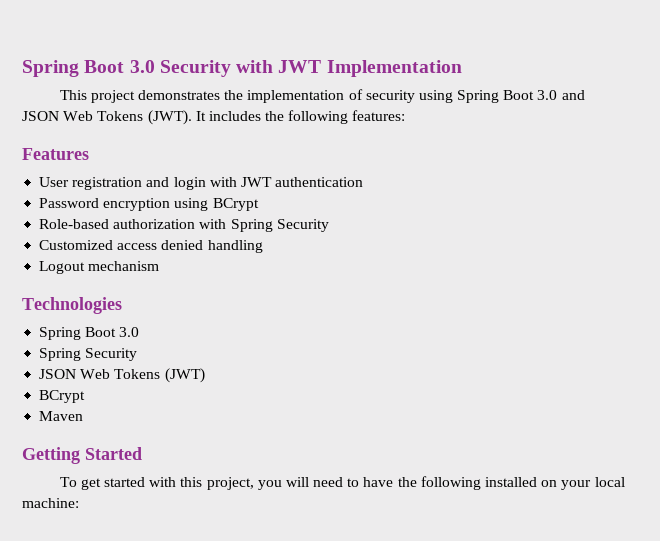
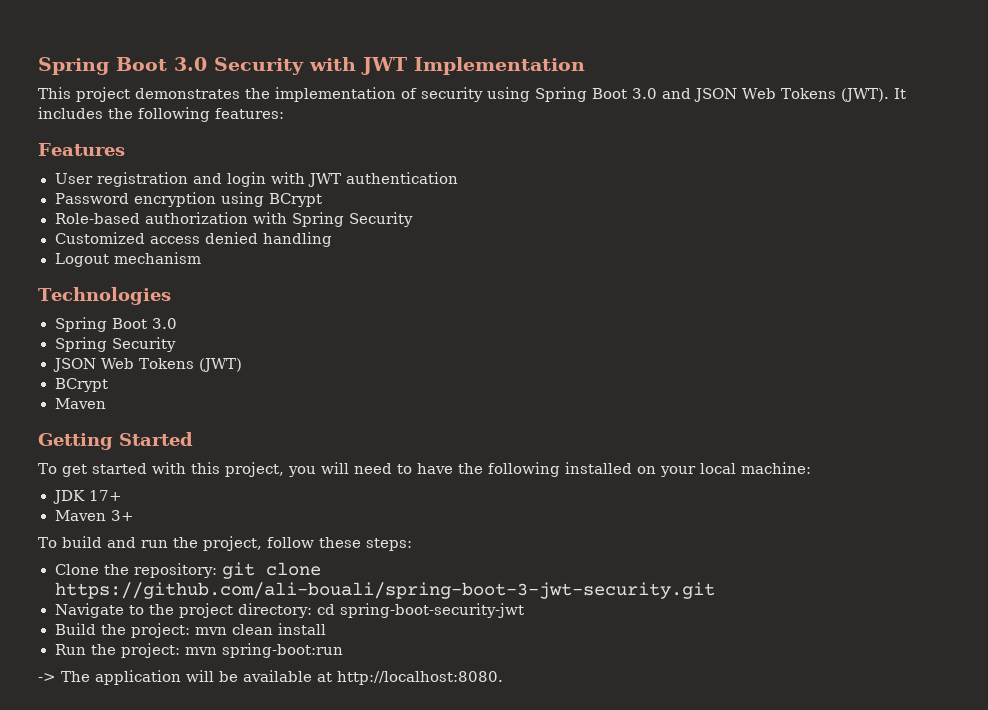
+ JDK 17+
+ Maven 3+
+ To build and run the project, follow these steps:
+ Clone the repository: git clone https://github.com/ali-bouali/spring-boot-3-jwt-security.git
+ Navigate to the project directory: cd spring-boot-security-jwt
+ Build the project: mvn clean install
+ Run the project: mvn spring-boot:run
+ -> The application will be available at http://localhost:8080.

